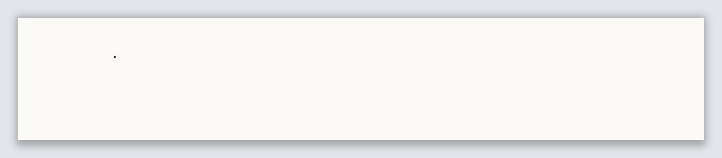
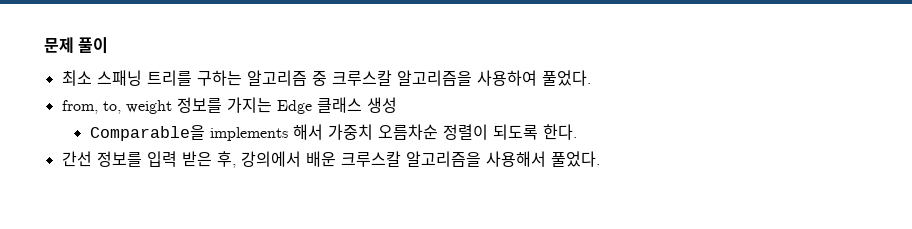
- .
+ 문제 풀이
+ 최소 스패닝 트리를 구하는 알고리즘 중 크루스칼 알고리즘을 사용하여 풀었다.
+ from, to, weight 정보를 가지는 Edge 클래스 생성
+ Comparable을 implements 해서 가중치 오름차순 정렬이 되도록 한다.
+ 간선 정보를 입력 받은 후, 강의에서 배운 크루스칼 알고리즘을 사용해서 풀었다.

